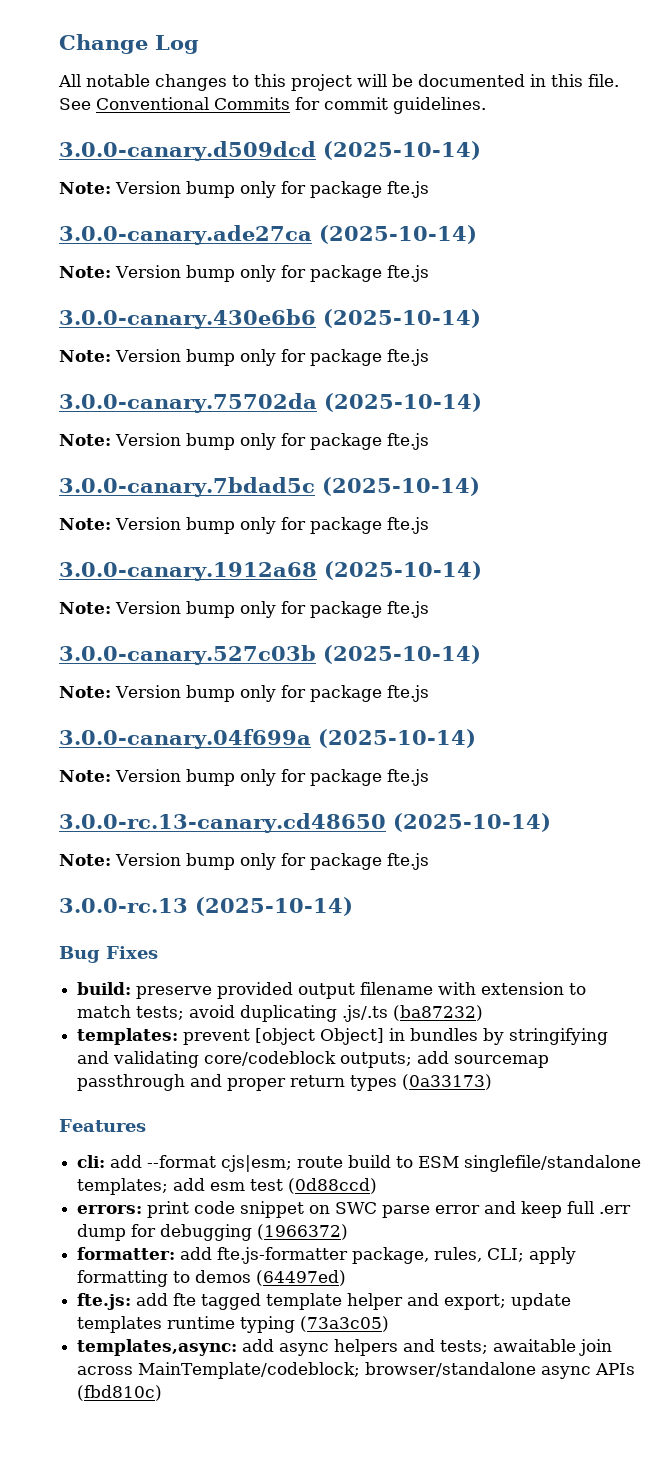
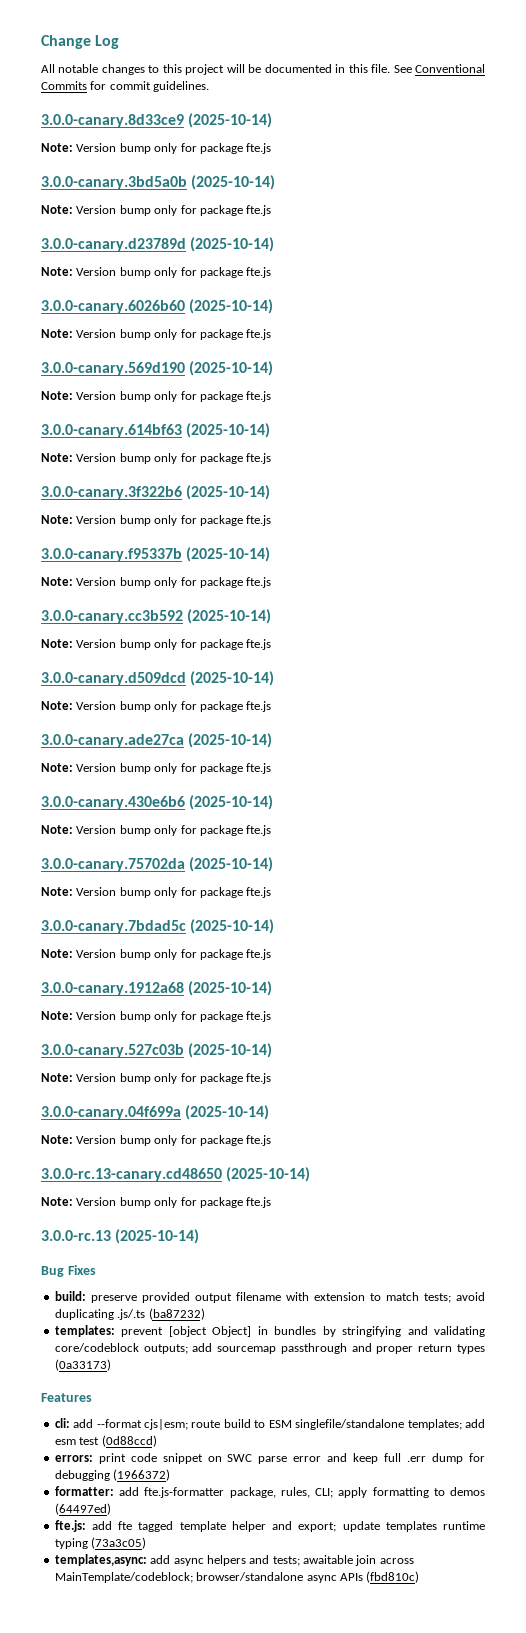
+ 3.0.0-canary.8d33ce9 (2025-10-14)
+ Note: Version bump only for package fte.js
+ 3.0.0-canary.3bd5a0b (2025-10-14)
+ Note: Version bump only for package fte.js
+ 3.0.0-canary.d23789d (2025-10-14)
+ Note: Version bump only for package fte.js
+ 3.0.0-canary.6026b60 (2025-10-14)
+ Note: Version bump only for package fte.js
+ 3.0.0-canary.569d190 (2025-10-14)
+ Note: Version bump only for package fte.js
+ 3.0.0-canary.614bf63 (2025-10-14)
+ Note: Version bump only for package fte.js
+ 3.0.0-canary.3f322b6 (2025-10-14)
+ Note: Version bump only for package fte.js
+ 3.0.0-canary.f95337b (2025-10-14)
+ Note: Version bump only for package fte.js
+ 3.0.0-canary.cc3b592 (2025-10-14)
+ Note: Version bump only for package fte.js

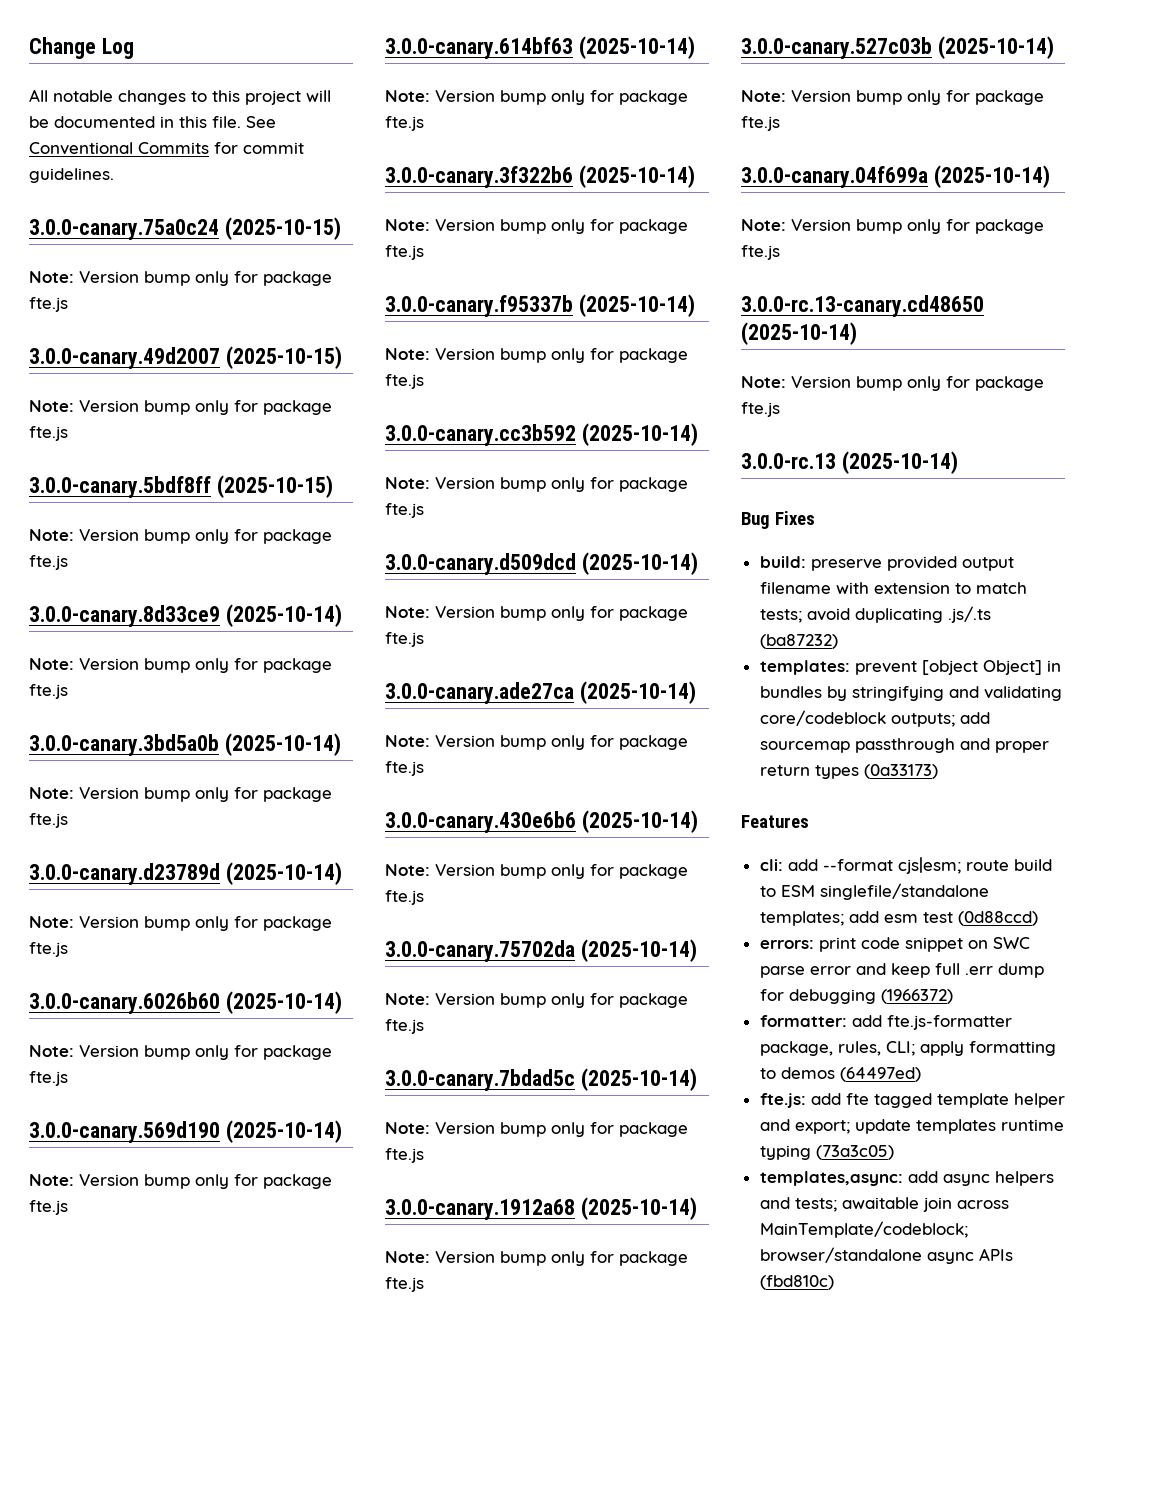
+ 3.0.0-canary.75a0c24 (2025-10-15)
+ Note: Version bump only for package fte.js
+ 3.0.0-canary.49d2007 (2025-10-15)
+ Note: Version bump only for package fte.js
+ 3.0.0-canary.5bdf8ff (2025-10-15)
+ Note: Version bump only for package fte.js

